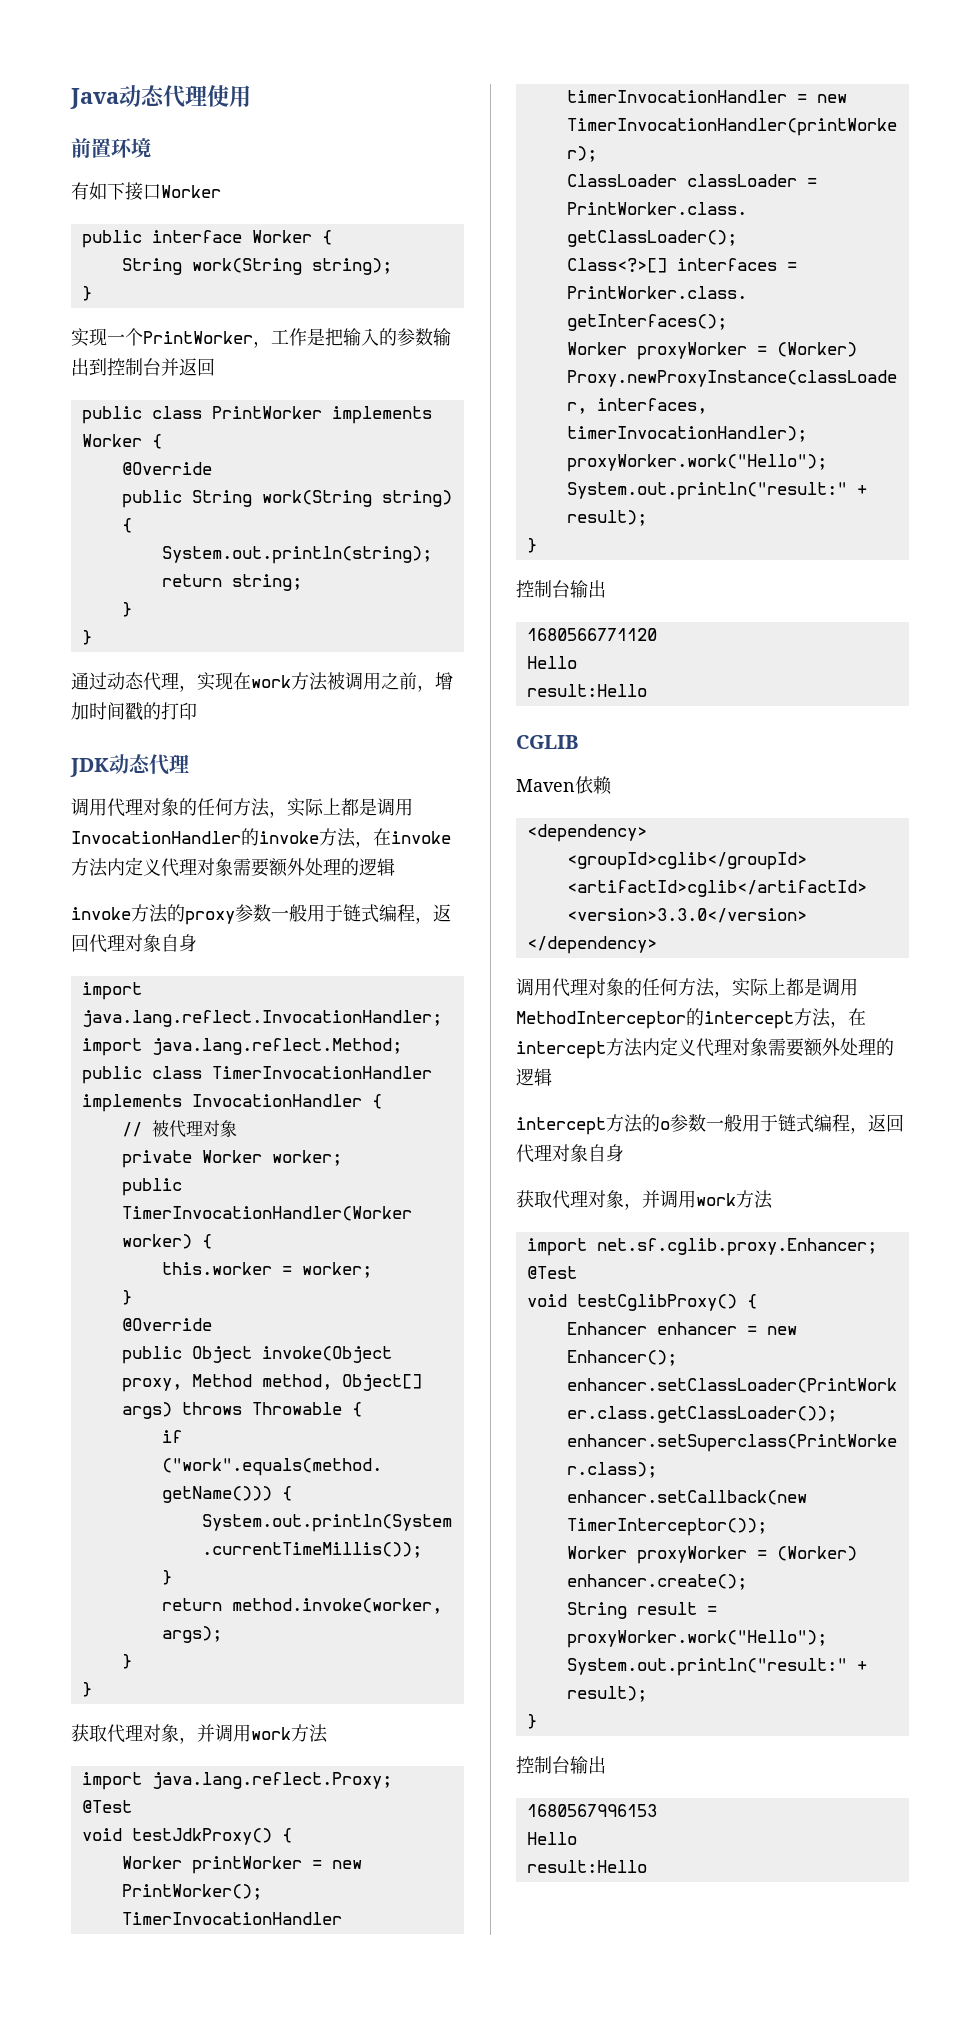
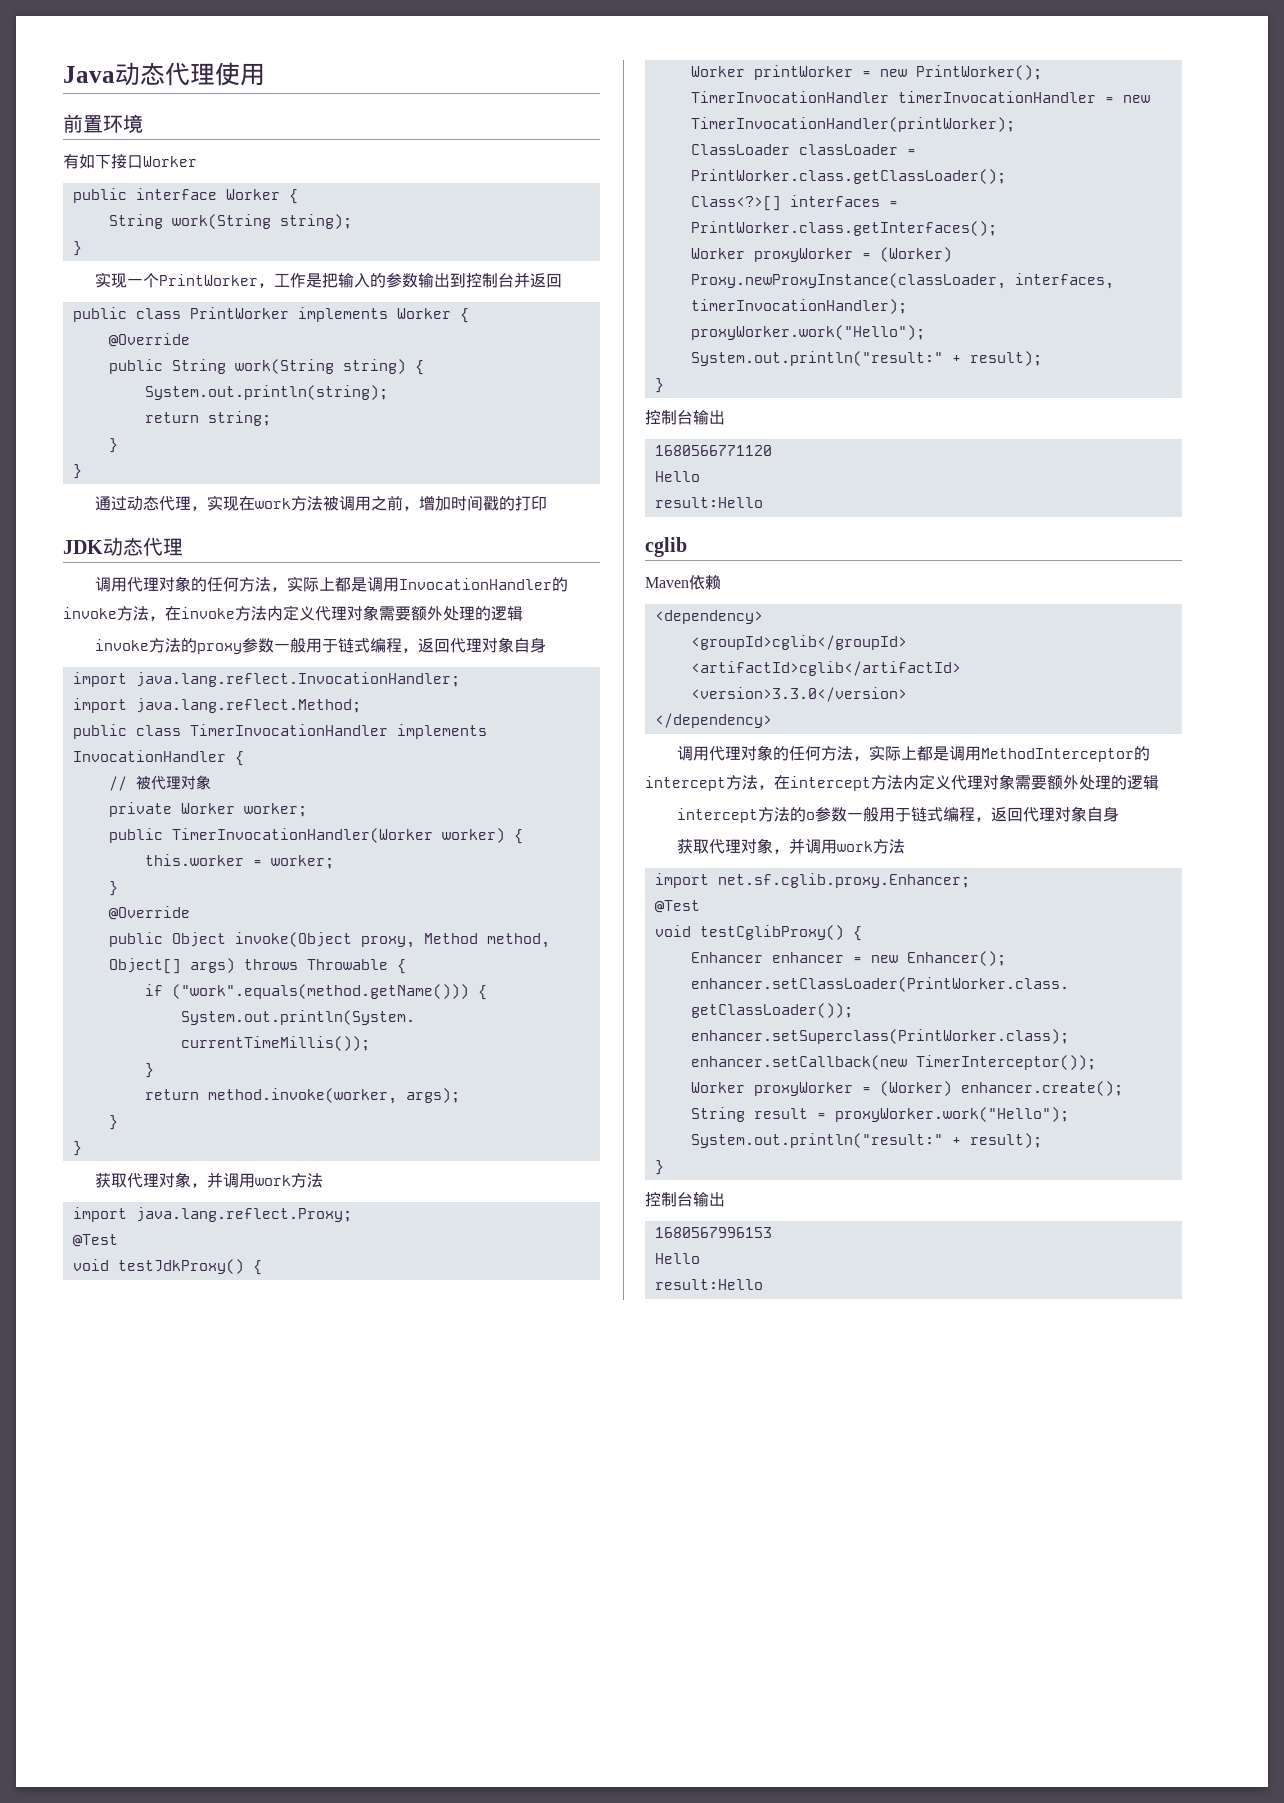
- CGLIB
+ cglib

